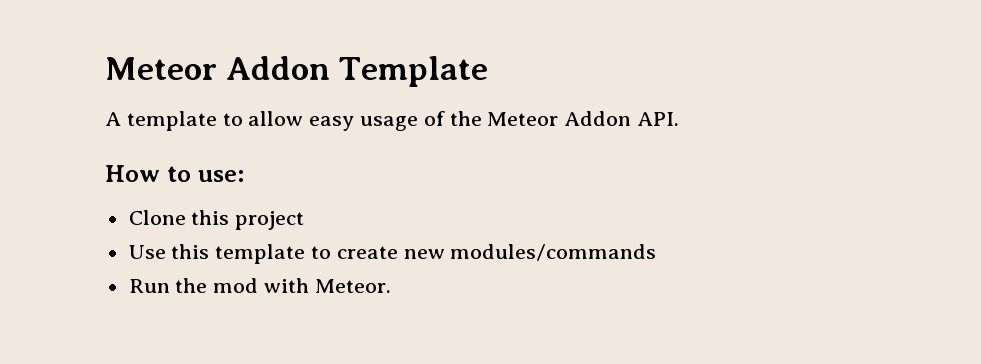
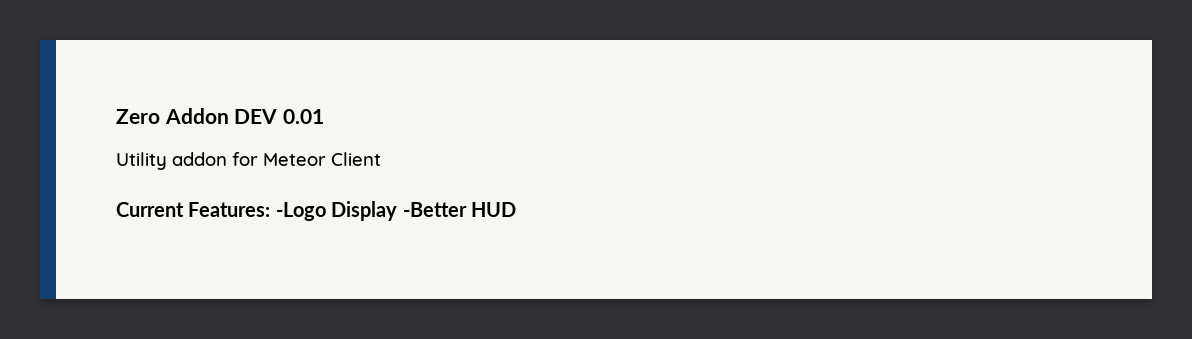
- Meteor Addon Template
- A template to allow easy usage of the Meteor Addon API.
- How to use:
- Clone this project
- Use this template to create new modules/commands
- Run the mod with Meteor.
+ Zero Addon DEV 0.01
+ Utility addon for Meteor Client
+ Current Features: -Logo Display -Better HUD

